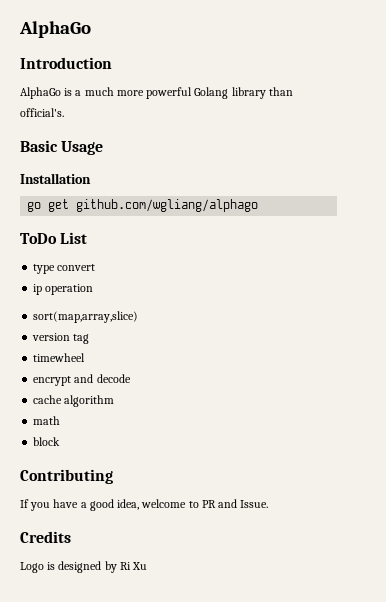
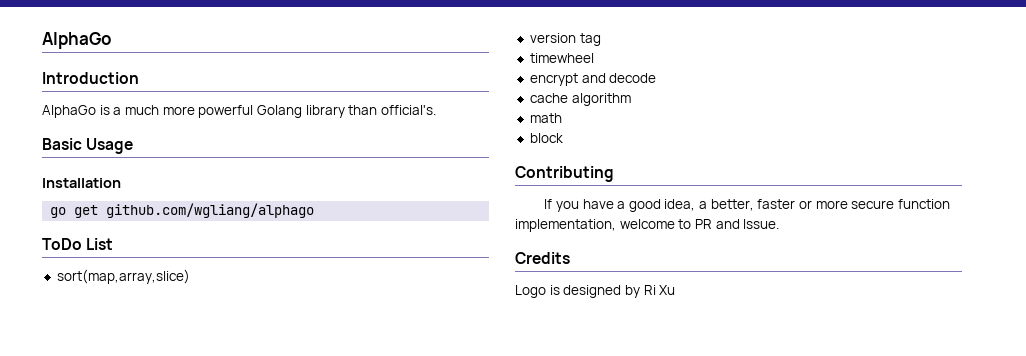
- type convert
- ip operation
- If you have a good idea, welcome to PR and Issue.
+ If you have a good idea, a better, faster or more secure function implementation, welcome to PR and Issue.

